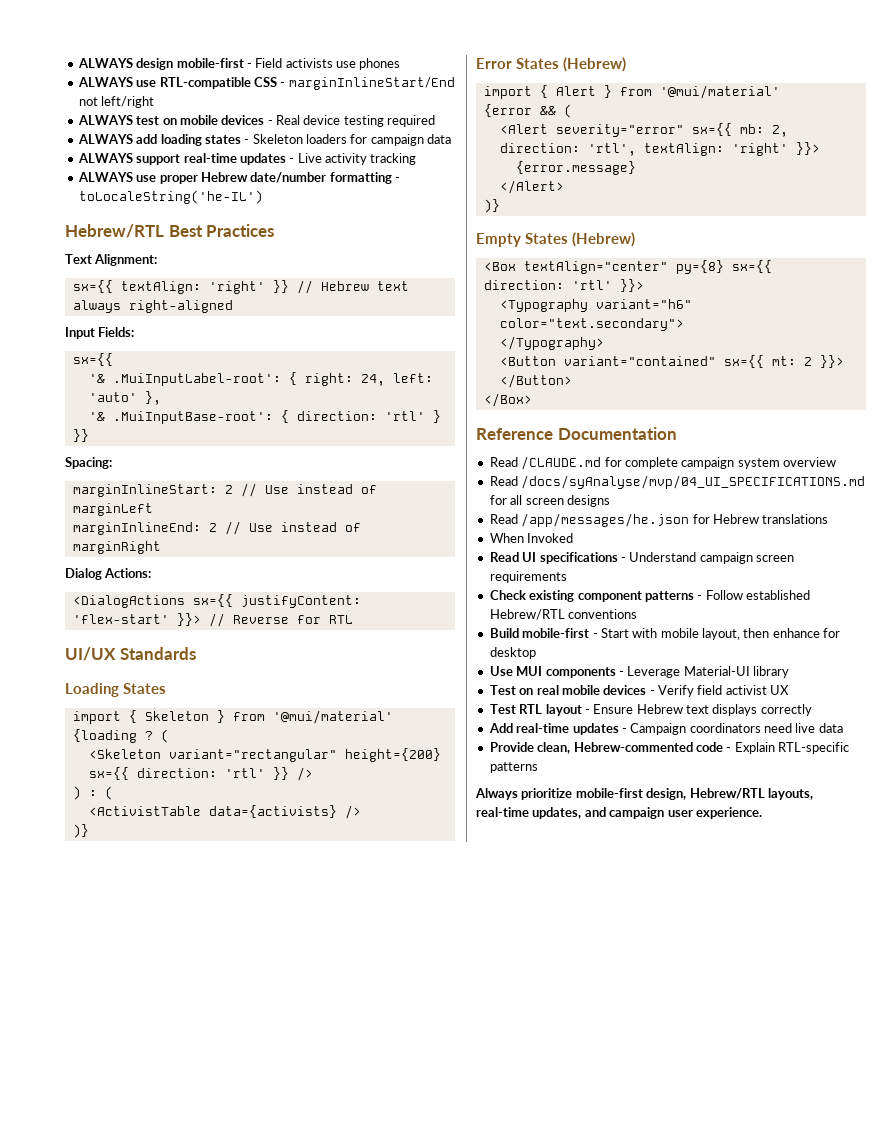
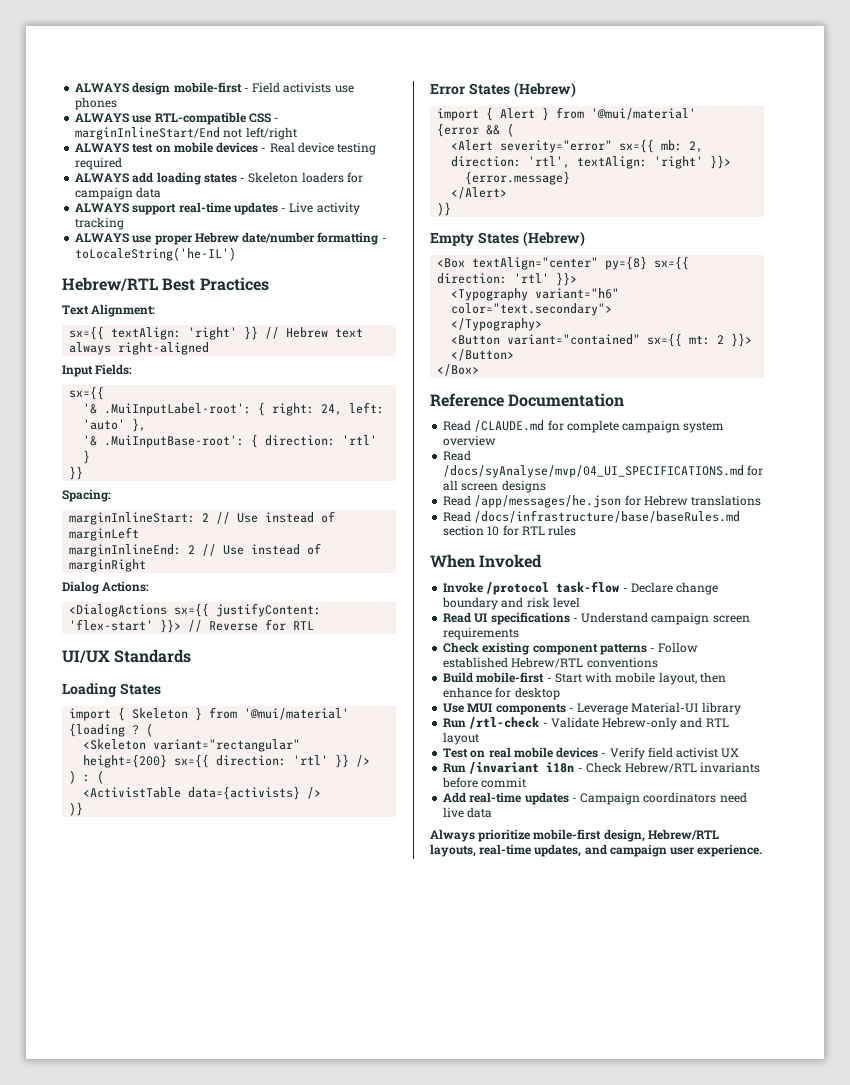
+ Read /docs/infrastructure/base/baseRules.md section 10 for RTL rules
  When Invoked
+ Invoke /protocol task-flow - Declare change boundary and risk level
+ Run /rtl-check - Validate Hebrew-only and RTL layout
- Test RTL layout - Ensure Hebrew text displays correctly
+ Run /invariant i18n - Check Hebrew/RTL invariants before commit
- Provide clean, Hebrew-commented code - Explain RTL-specific patterns

